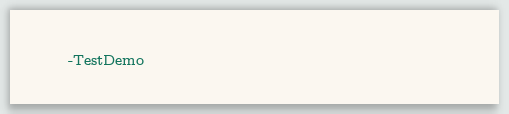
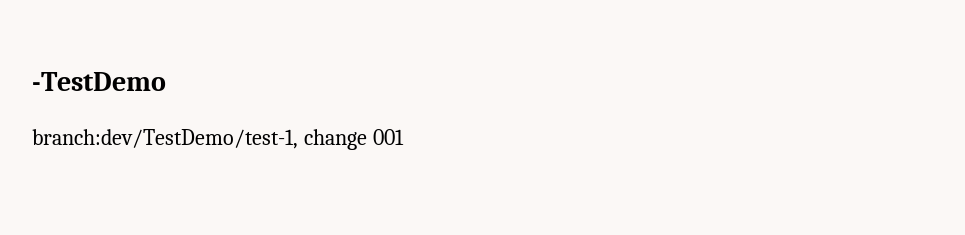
+ branch:dev/TestDemo/test-1, change 001

